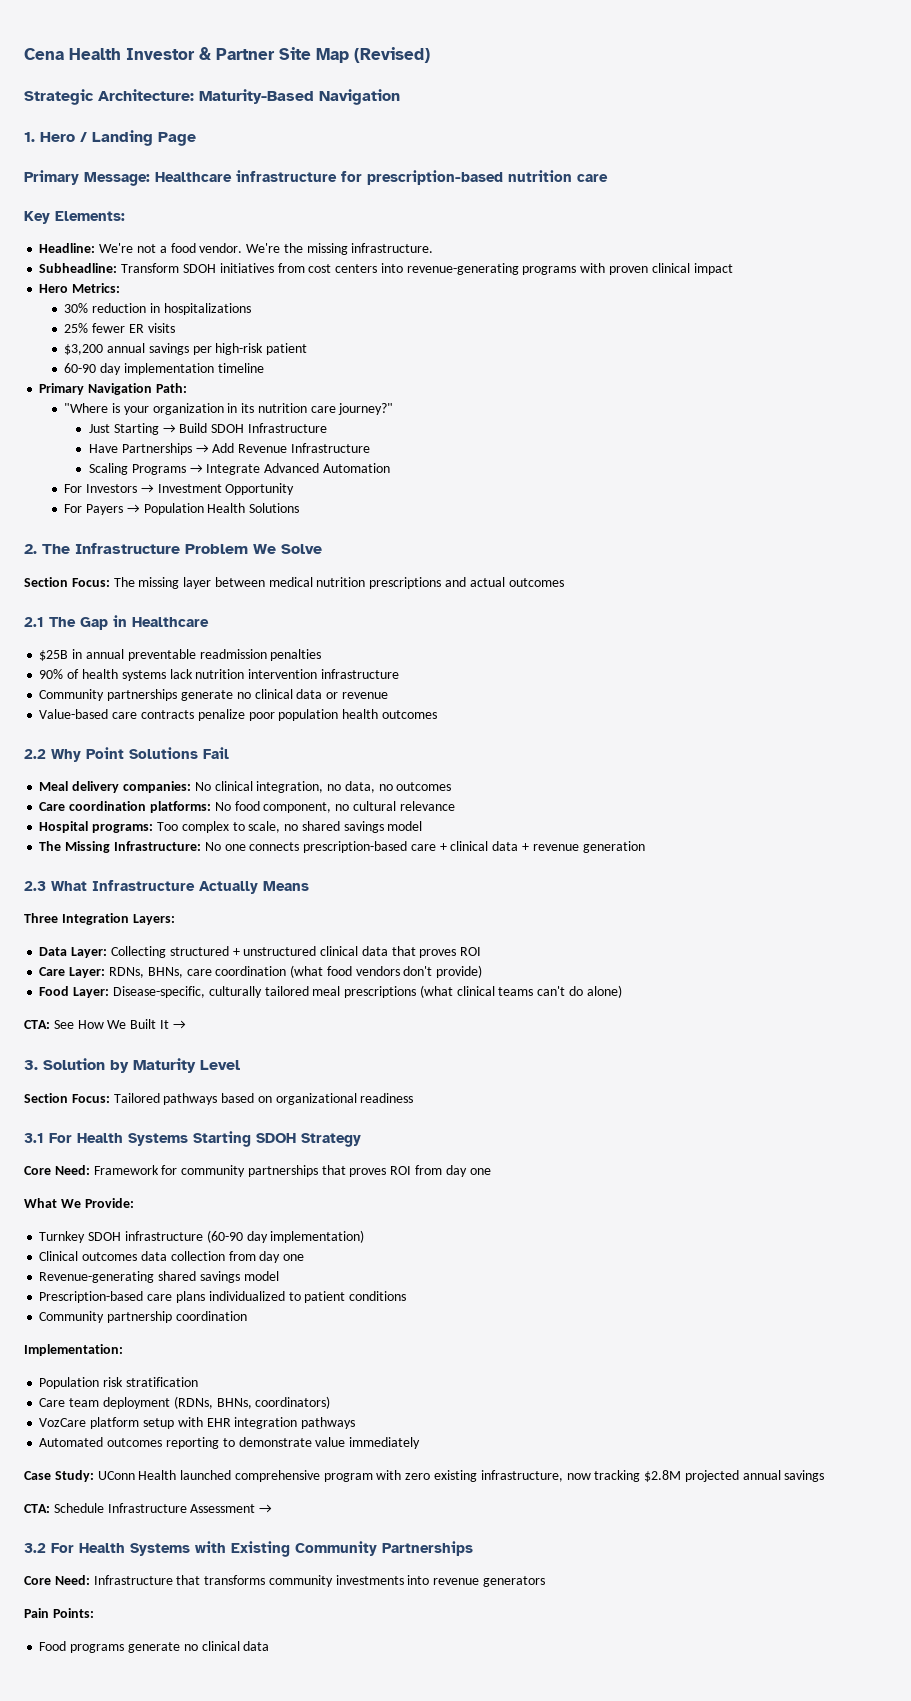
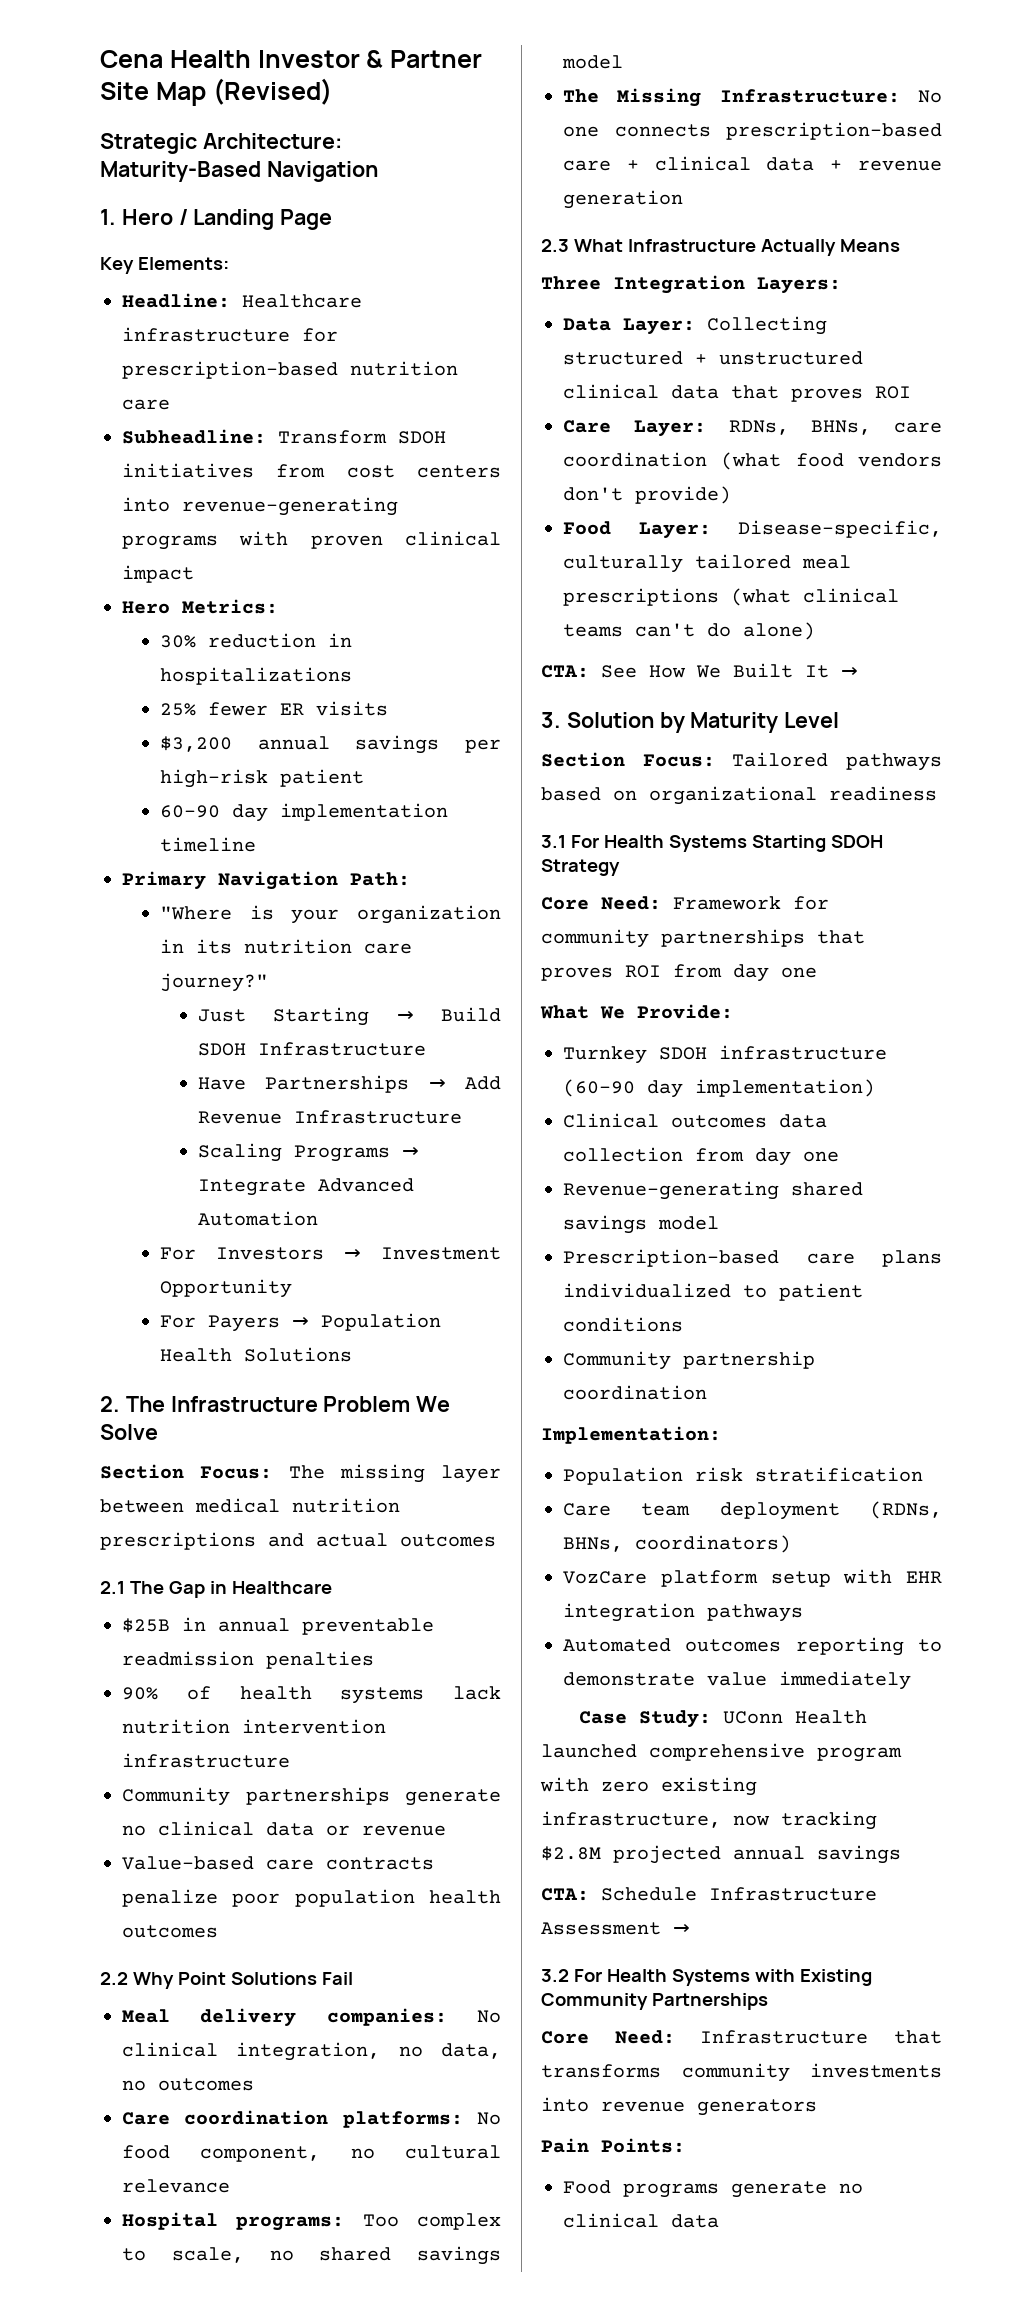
- Primary Message: Healthcare infrastructure for prescription-based nutrition care
+ Key Elements:
+ Headline: Healthcare infrastructure for prescription-based nutrition care
- Key Elements:
- Headline: We're not a food vendor. We're the missing infrastructure.

